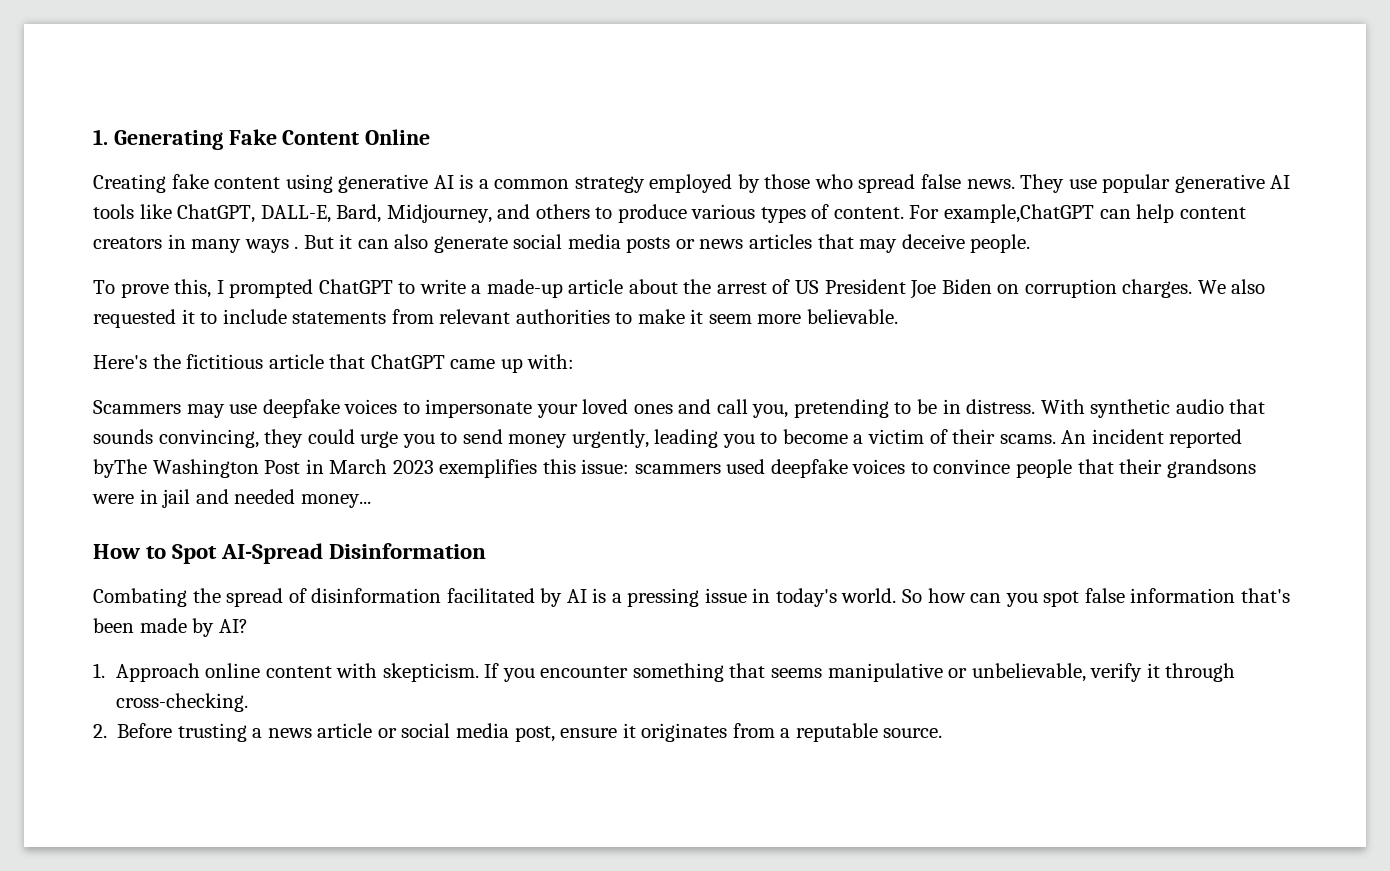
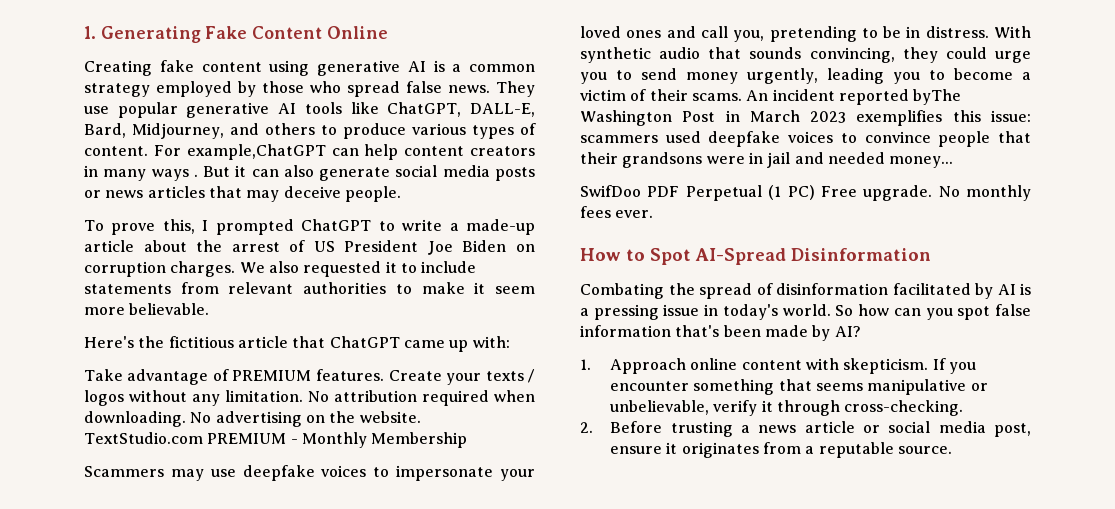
+ Take advantage of PREMIUM features. Create your texts / logos without any limitation. No attribution required when downloading. No advertising on the website. TextStudio.com PREMIUM - Monthly Membership
+ SwifDoo PDF Perpetual (1 PC) Free upgrade. No monthly fees ever.

